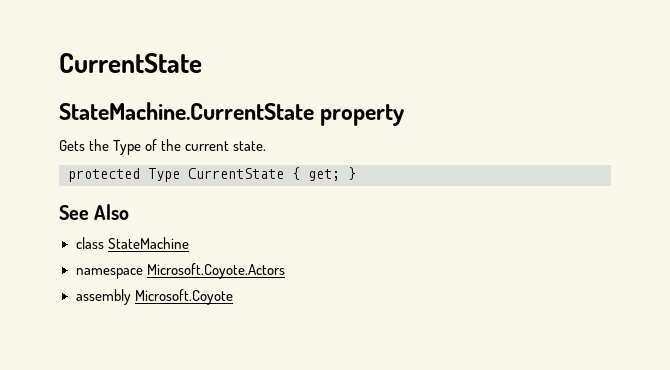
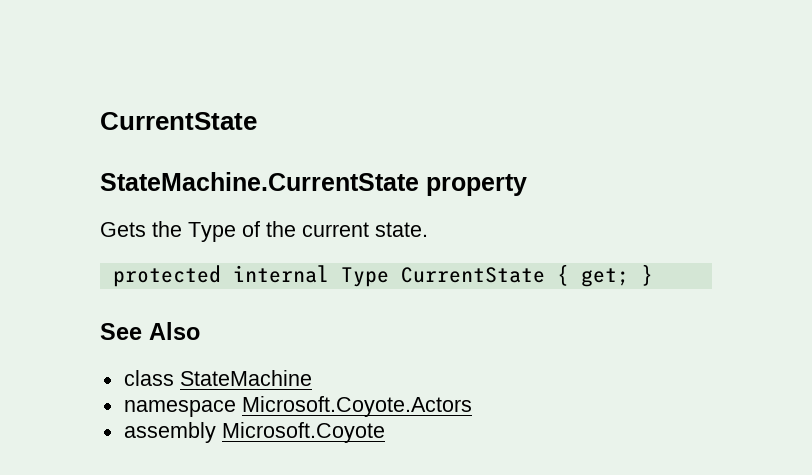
- protected Type CurrentState { get; }
+ protected internal Type CurrentState { get; }

